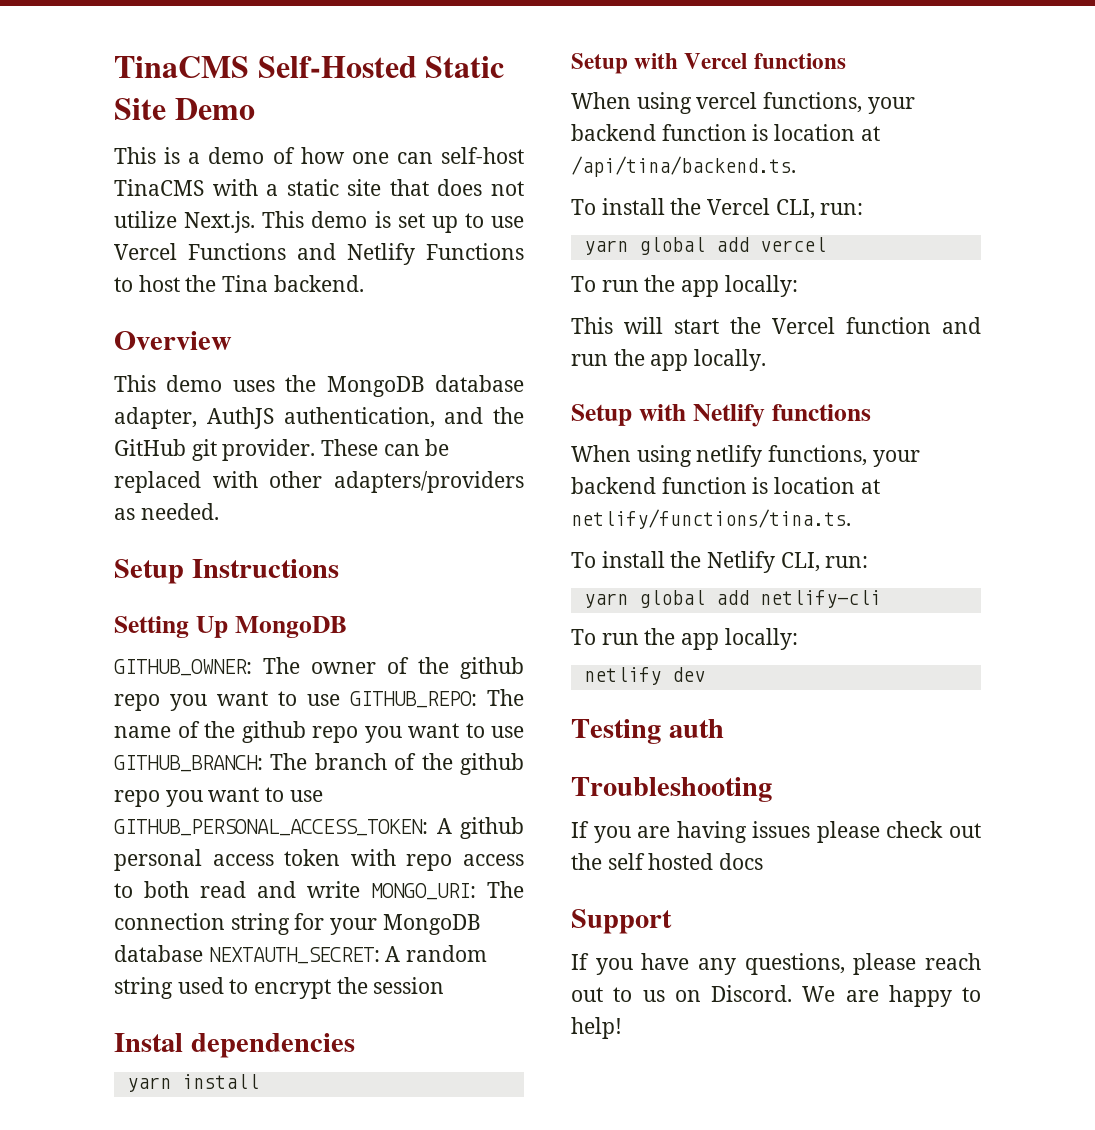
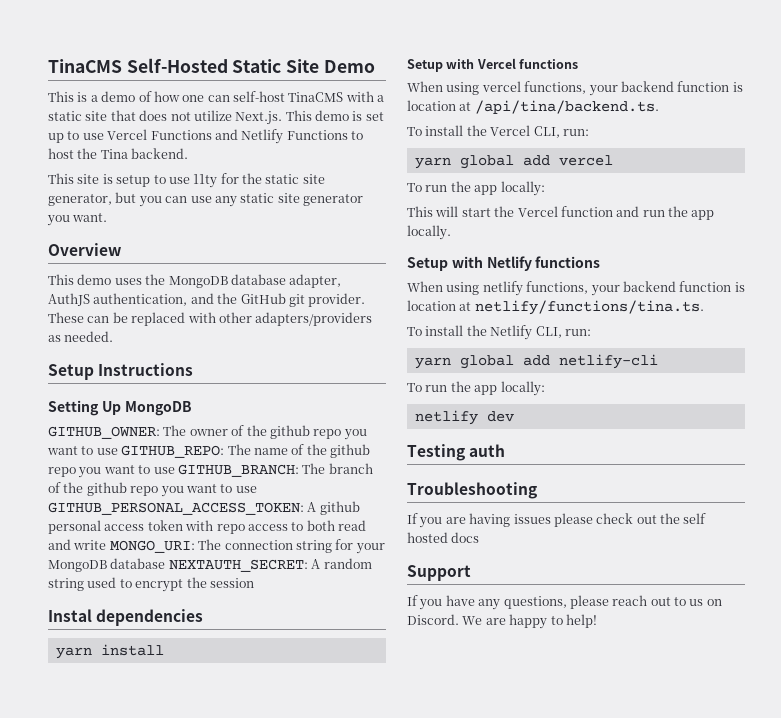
+ This site is setup to use 11ty for the static site generator, but you can use any static site generator you want.

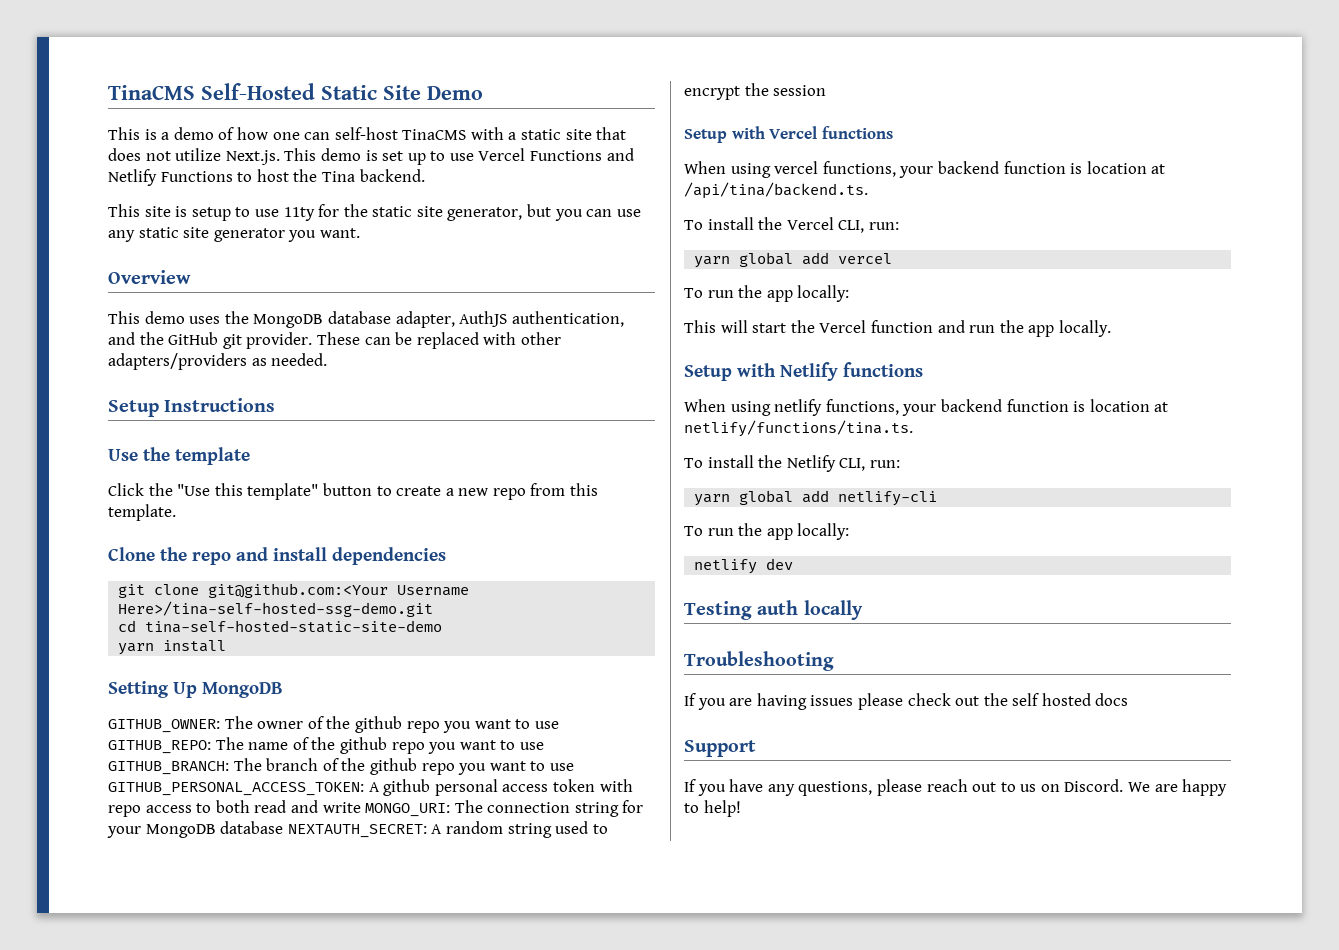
+ Use the template
+ Click the "Use this template" button to create a new repo from this template.
+ Clone the repo and install dependencies
+ git clone git@github.com:<Your Username Here>/tina-self-hosted-ssg-demo.git
+ cd tina-self-hosted-static-site-demo
+ yarn install
- Instal dependencies
- yarn install
- Testing auth
+ Testing auth locally

